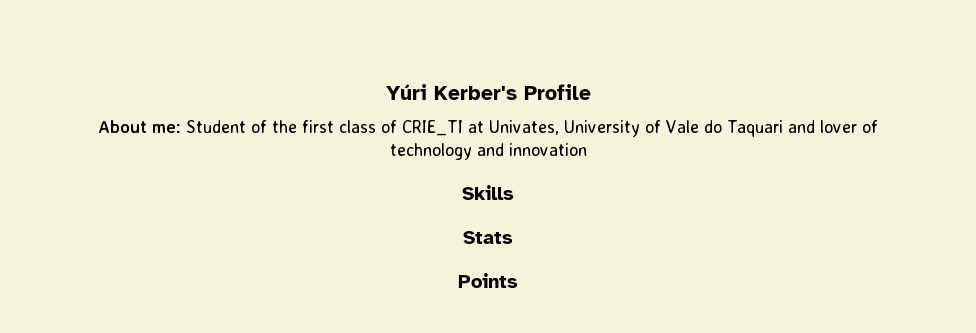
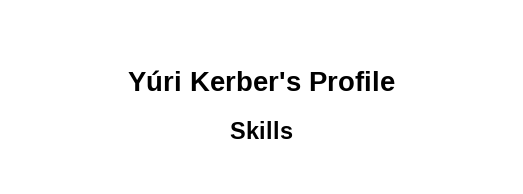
- About me: Student of the first class of CRIE_TI at Univates, University of Vale do Taquari and lover of technology and innovation
- Stats
- Points

